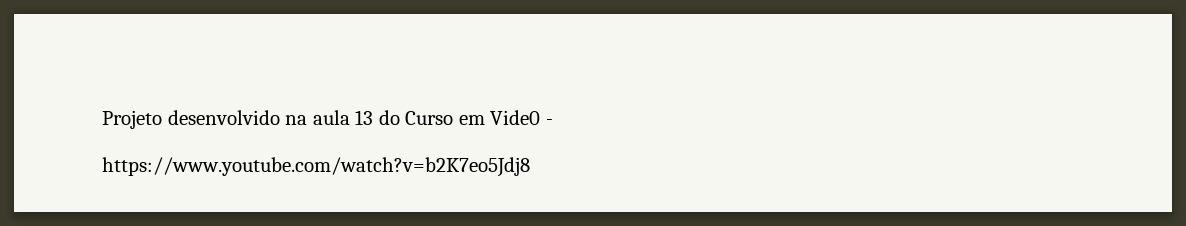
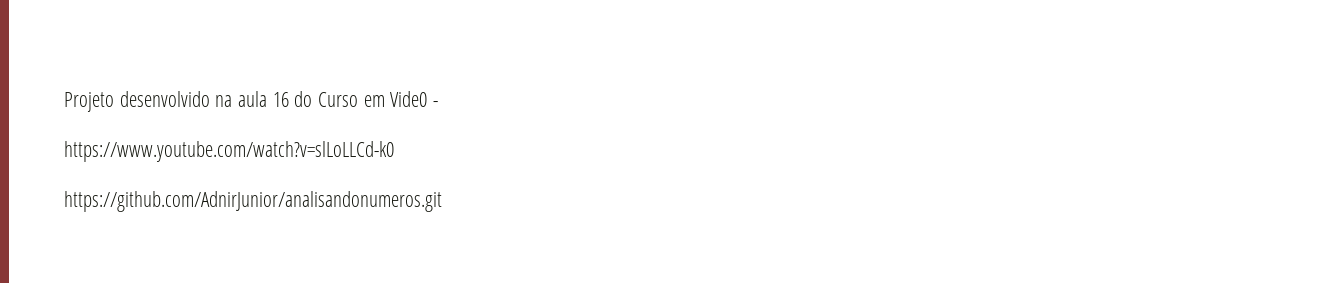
- Projeto desenvolvido na aula 13 do Curso em Vide0 -
+ Projeto desenvolvido na aula 16 do Curso em Vide0 -
- https://www.youtube.com/watch?v=b2K7eo5Jdj8
+ https://www.youtube.com/watch?v=slLoLLCd-k0
+ https://github.com/AdnirJunior/analisandonumeros.git

